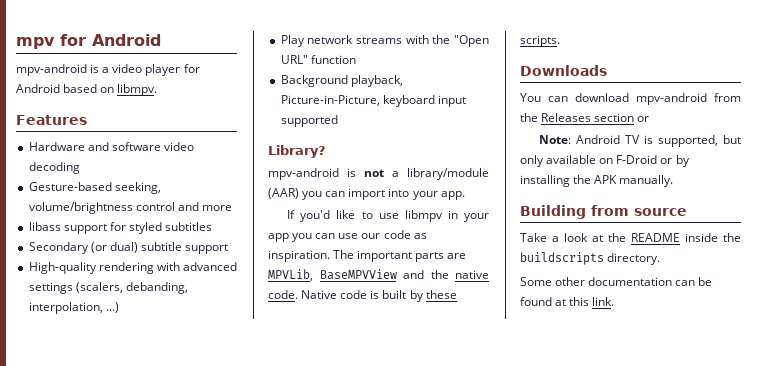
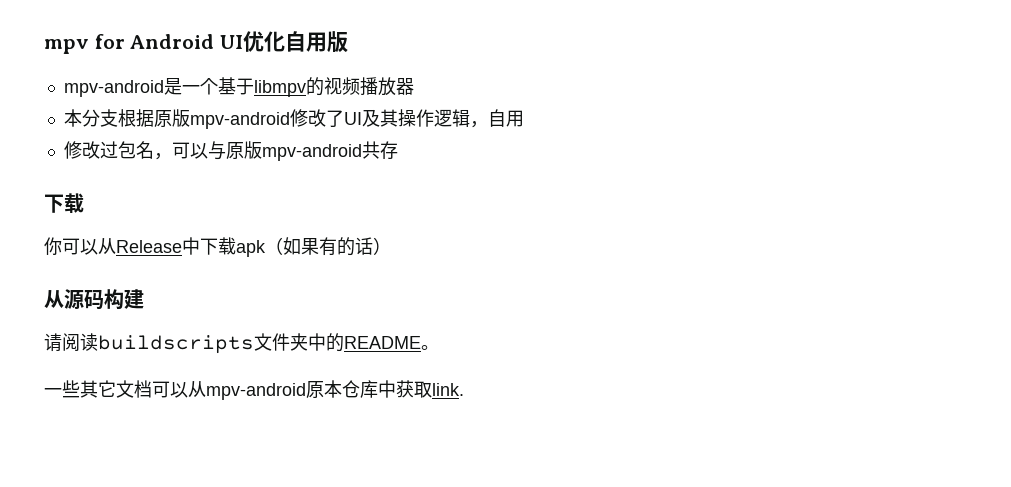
- mpv for Android
- mpv-android is a video player for Android based on libmpv.
- Features
- Hardware and software video decoding
- Gesture-based seeking, volume/brightness control and more
- libass support for styled subtitles
- Secondary (or dual) subtitle support
- High-quality rendering with advanced settings (scalers, debanding, interpolation, ...)
- Play network streams with the "Open URL" function
- Background playback, Picture-in-Picture, keyboard input supported
- Library?
- mpv-android is not a library/module (AAR) you can import into your app.
- If you'd like to use libmpv in your app you can use our code as inspiration. The important parts are MPVLib, BaseMPVView and the native code. Native code is built by these scripts.
- Downloads
- You can download mpv-android from the Releases section or
- Note: Android TV is supported, but only available on F-Droid or by installing the APK manually.
- Building from source
- Take a look at the README inside the buildscripts directory.
- Some other documentation can be found at this link.
+ mpv for Android UI优化自用版
+ mpv-android是一个基于libmpv的视频播放器
+ 本分支根据原版mpv-android修改了UI及其操作逻辑，自用
+ 修改过包名，可以与原版mpv-android共存
+ 下载
+ 你可以从Release中下载apk（如果有的话）
+ 从源码构建
+ 请阅读buildscripts文件夹中的README。
+ 一些其它文档可以从mpv-android原本仓库中获取link.

